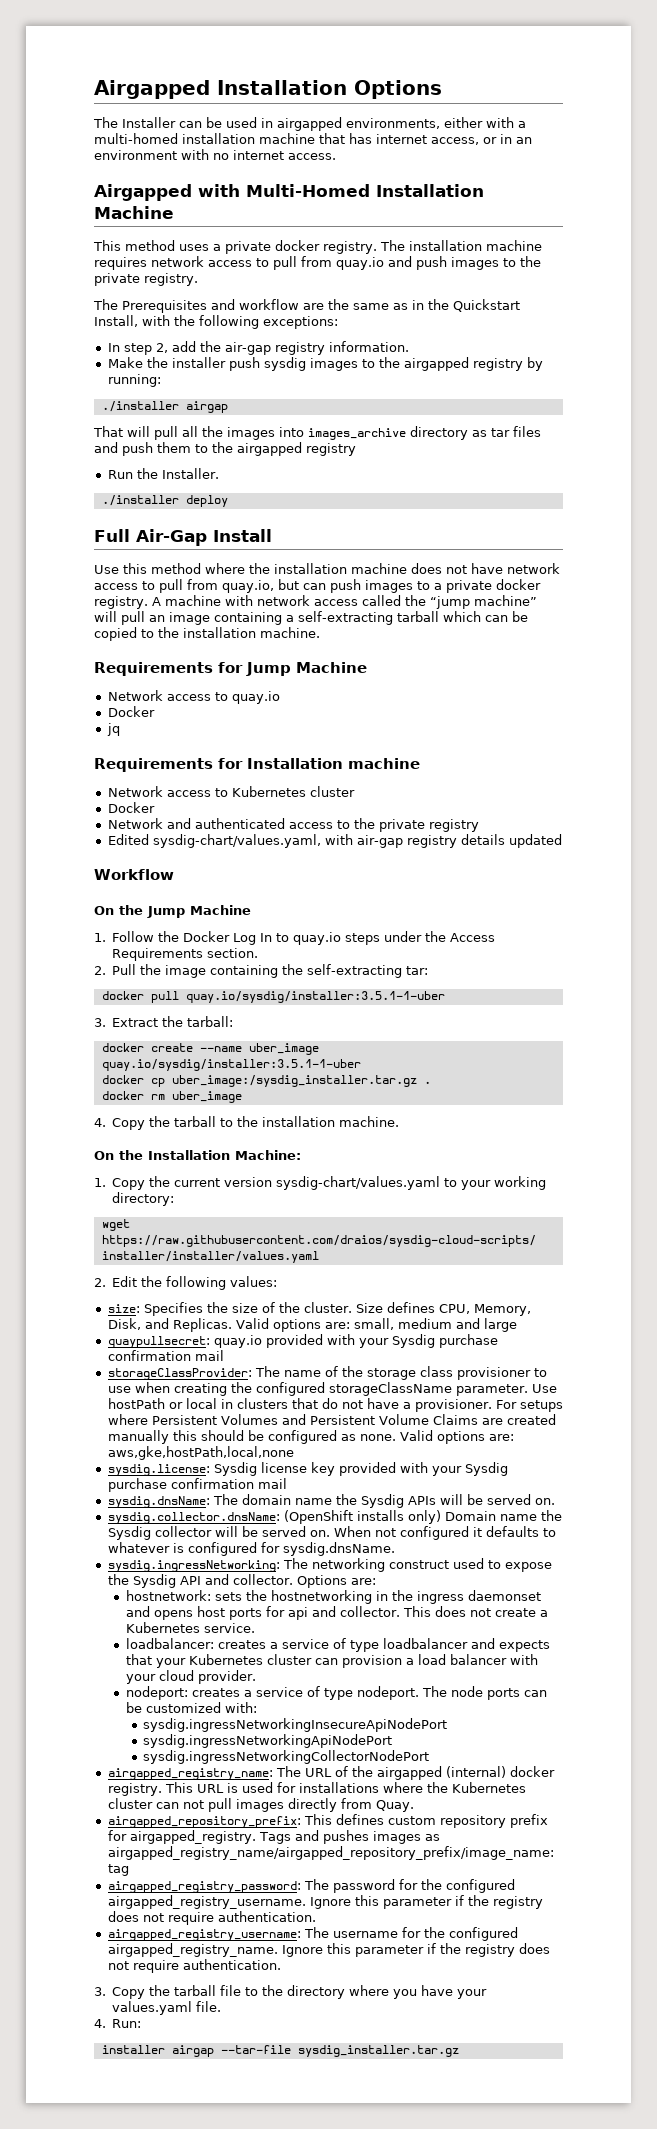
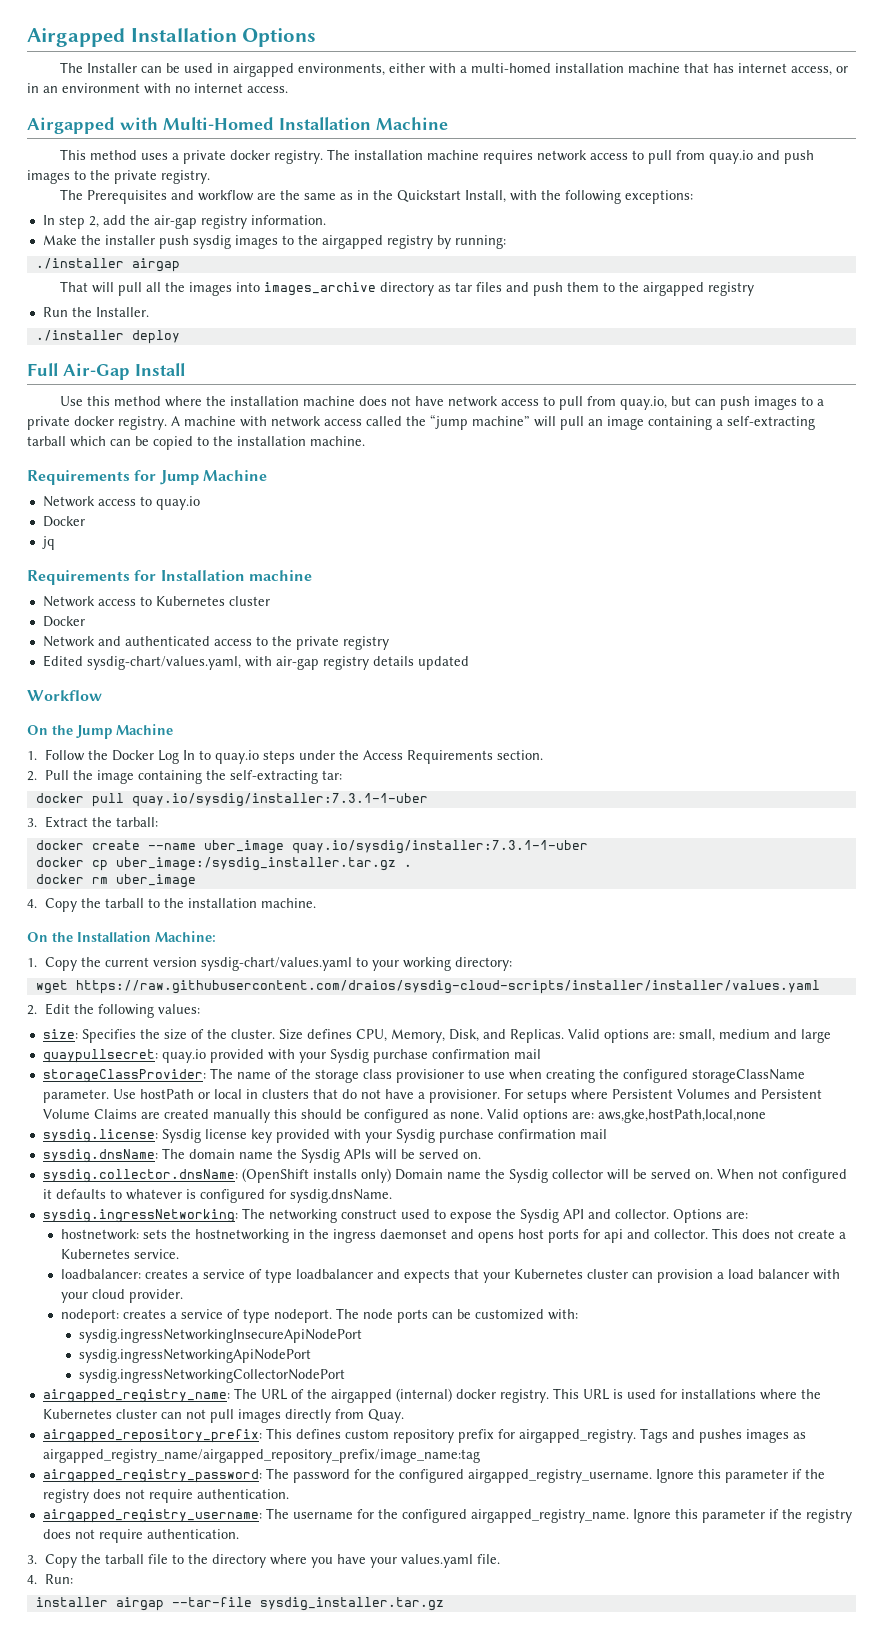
- docker pull quay.io/sysdig/installer:3.5.1-1-uber
+ docker pull quay.io/sysdig/installer:7.3.1-1-uber
- docker create --name uber_image quay.io/sysdig/installer:3.5.1-1-uber
+ docker create --name uber_image quay.io/sysdig/installer:7.3.1-1-uber

